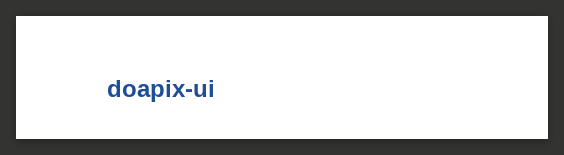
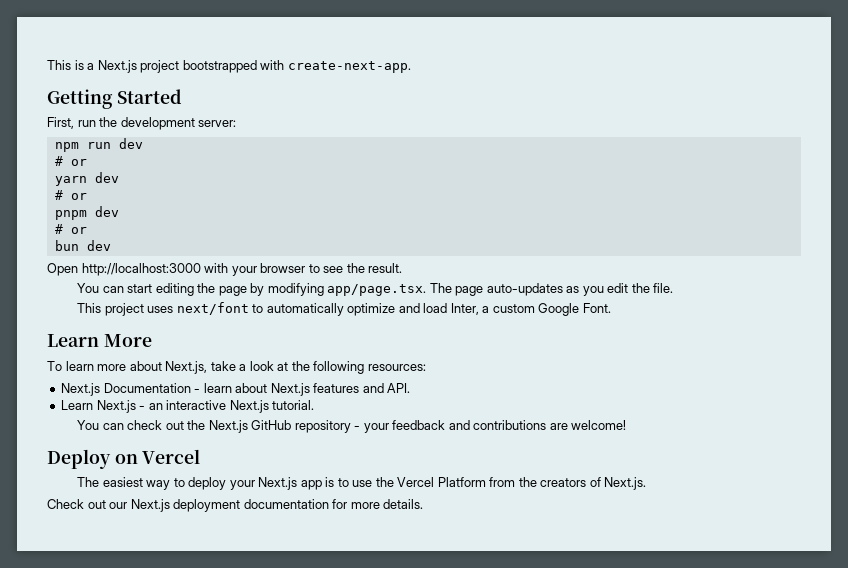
- doapix-ui
+ This is a Next.js project bootstrapped with create-next-app.
+ Getting Started
+ First, run the development server:
+ npm run dev
+ # or
+ yarn dev
+ # or
+ pnpm dev
+ # or
+ bun dev
+ Open http://localhost:3000 with your browser to see the result.
+ You can start editing the page by modifying app/page.tsx. The page auto-updates as you edit the file.
+ This project uses next/font to automatically optimize and load Inter, a custom Google Font.
+ Learn More
+ To learn more about Next.js, take a look at the following resources:
+ Next.js Documentation - learn about Next.js features and API.
+ Learn Next.js - an interactive Next.js tutorial.
+ You can check out the Next.js GitHub repository - your feedback and contributions are welcome!
+ Deploy on Vercel
+ The easiest way to deploy your Next.js app is to use the Vercel Platform from the creators of Next.js.
+ Check out our Next.js deployment documentation for more details.

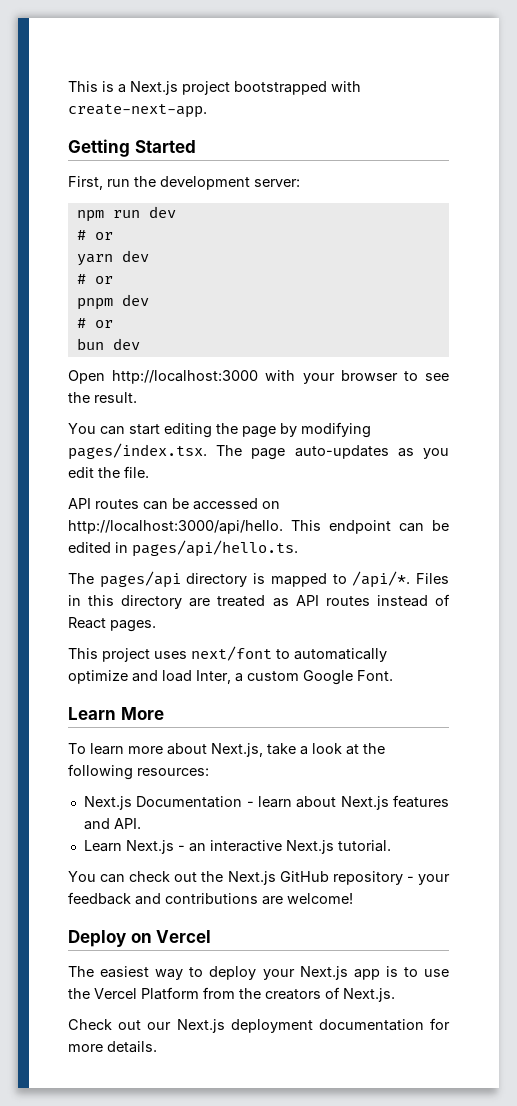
- You can start editing the page by modifying app/page.tsx. The page auto-updates as you edit the file.
+ You can start editing the page by modifying pages/index.tsx. The page auto-updates as you edit the file.
+ API routes can be accessed on http://localhost:3000/api/hello. This endpoint can be edited in pages/api/hello.ts.
+ The pages/api directory is mapped to /api/*. Files in this directory are treated as API routes instead of React pages.

